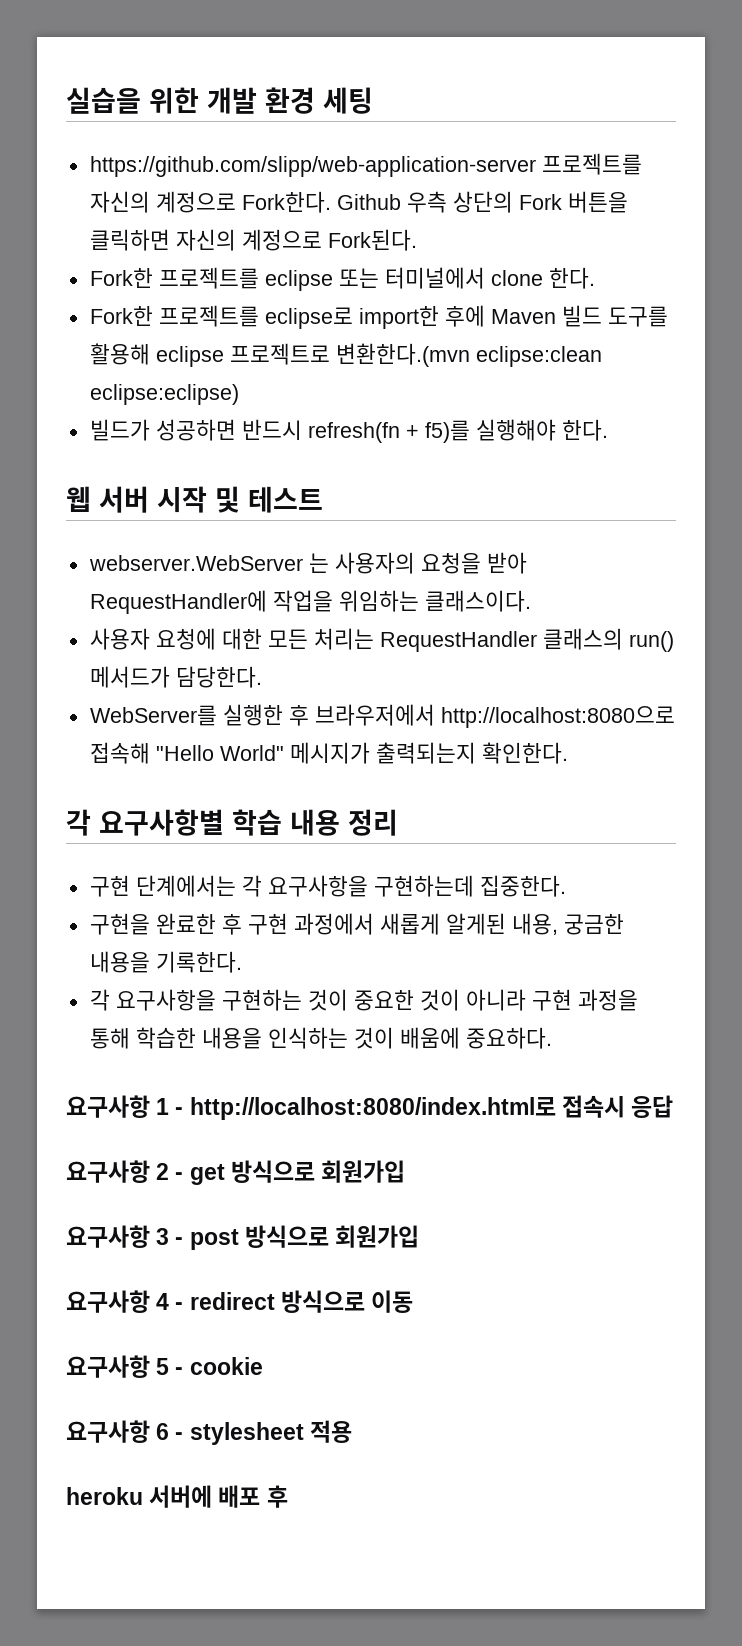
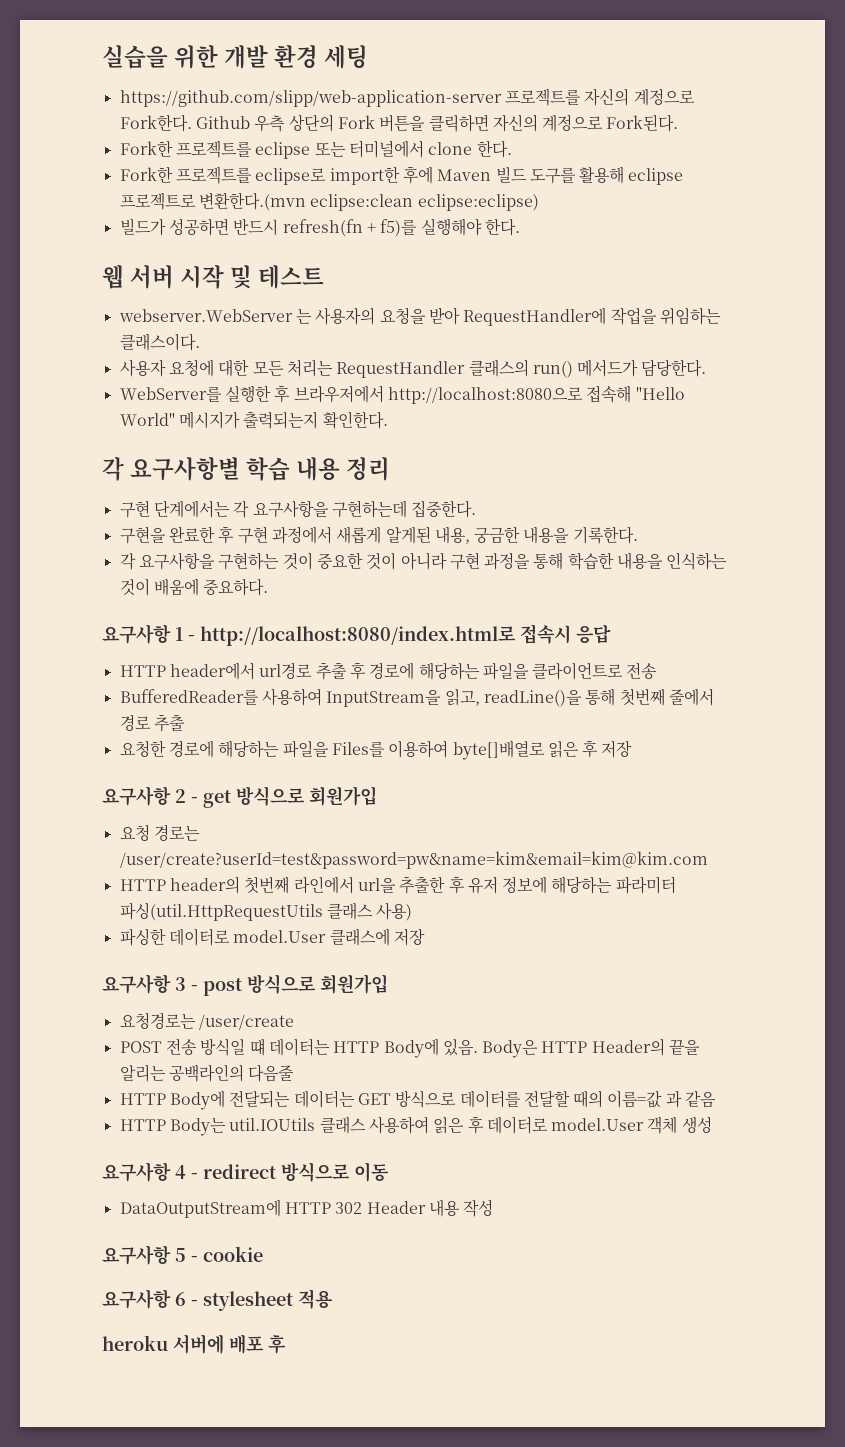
+ HTTP header에서 url경로 추출 후 경로에 해당하는 파일을 클라이언트로 전송
+ BufferedReader를 사용하여 InputStream을 읽고, readLine()을 통해 첫번째 줄에서 경로 추출
+ 요청한 경로에 해당하는 파일을 Files를 이용하여 byte[]배열로 읽은 후 저장
+ 요청 경로는 /user/create?userId=test&password=pw&name=kim&email=kim@kim.com
+ HTTP header의 첫번째 라인에서 url을 추출한 후 유저 정보에 해당하는 파라미터 파싱(util.HttpRequestUtils 클래스 사용)
+ 파싱한 데이터로 model.User 클래스에 저장
+ 요청경로는 /user/create
+ POST 전송 방식일 떄 데이터는 HTTP Body에 있음. Body은 HTTP Header의 끝을 알리는 공백라인의 다음줄
+ HTTP Body에 전달되는 데이터는 GET 방식으로 데이터를 전달할 때의 이름=값 과 같음
+ HTTP Body는 util.IOUtils 클래스 사용하여 읽은 후 데이터로 model.User 객체 생성
+ DataOutputStream에 HTTP 302 Header 내용 작성

